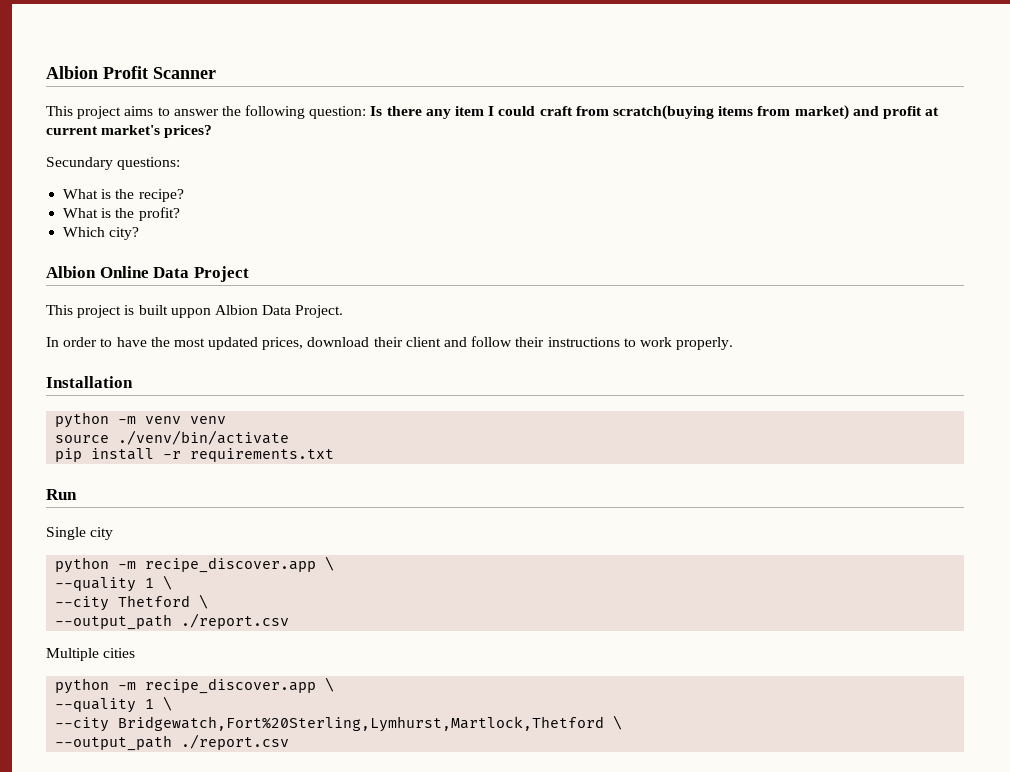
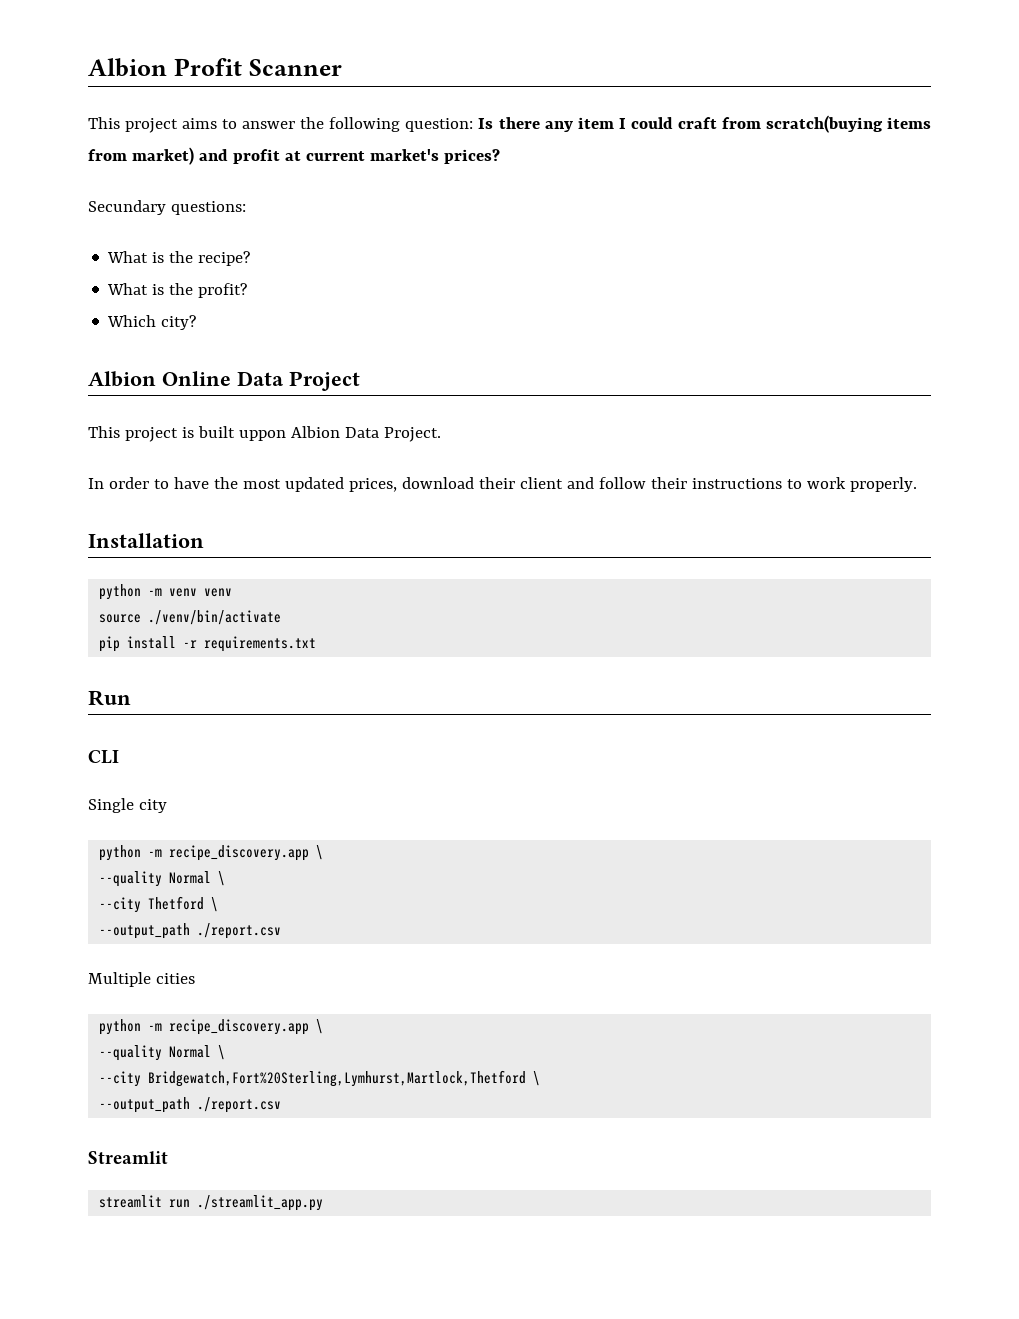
+ CLI
  Single city
- python -m recipe_discover.app \
- --quality 1 \
+ python -m recipe_discovery.app \
+ --quality Normal \
  Multiple cities
- python -m recipe_discover.app \
- --quality 1 \
+ python -m recipe_discovery.app \
+ --quality Normal \
+ Streamlit
+ streamlit run ./streamlit_app.py

